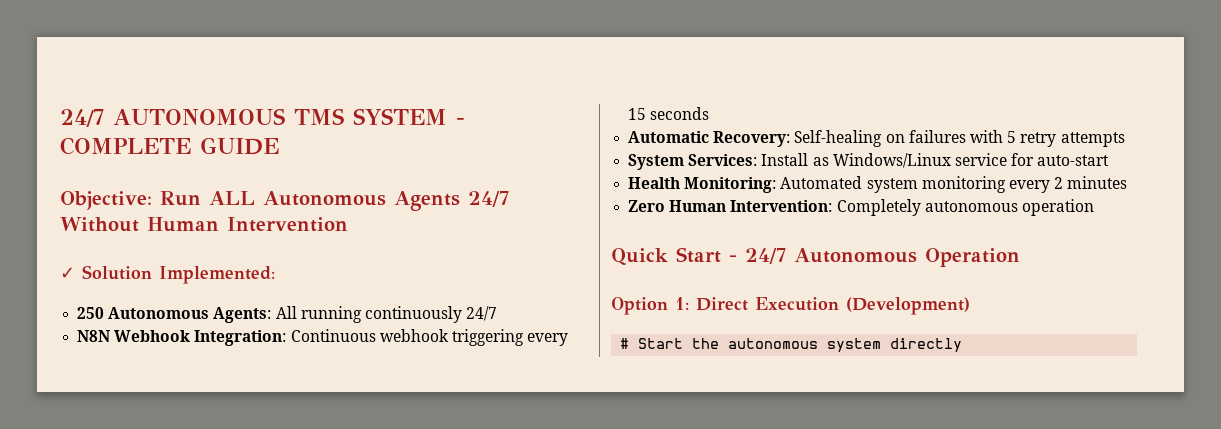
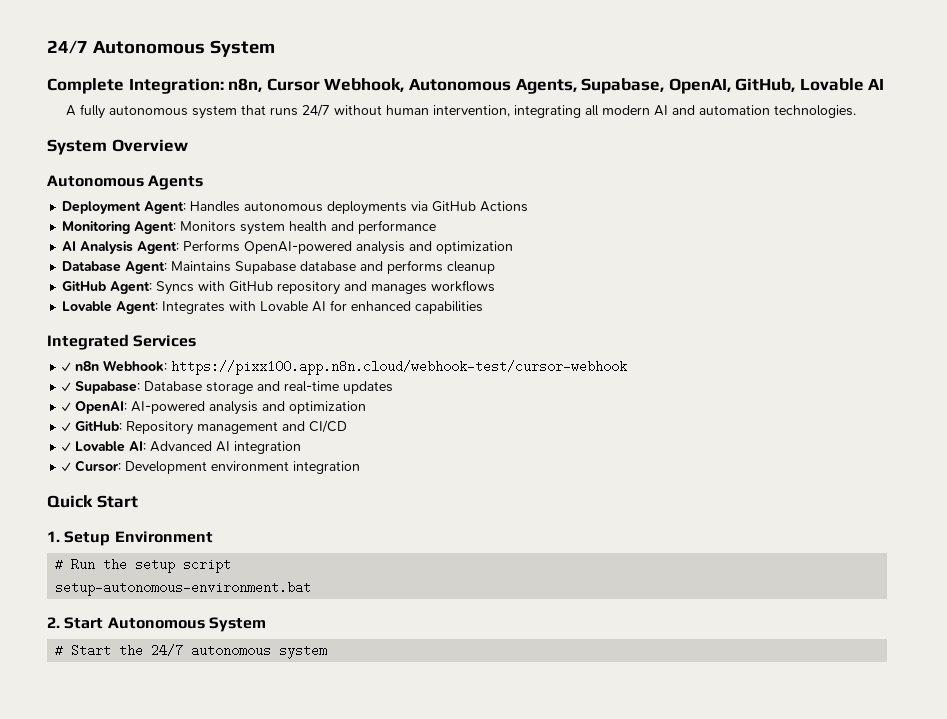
- 24/7 AUTONOMOUS TMS SYSTEM - COMPLETE GUIDE
- Objective: Run ALL Autonomous Agents 24/7 Without Human Intervention
- ✓ Solution Implemented:
- 250 Autonomous Agents: All running continuously 24/7
- N8N Webhook Integration: Continuous webhook triggering every 15 seconds
- Automatic Recovery: Self-healing on failures with 5 retry attempts
- System Services: Install as Windows/Linux service for auto-start
- Health Monitoring: Automated system monitoring every 2 minutes
- Zero Human Intervention: Completely autonomous operation
- Quick Start - 24/7 Autonomous Operation
- Option 1: Direct Execution (Development)
+ 24/7 Autonomous System
+ Complete Integration: n8n, Cursor Webhook, Autonomous Agents, Supabase, OpenAI, GitHub, Lovable AI
+ A fully autonomous system that runs 24/7 without human intervention, integrating all modern AI and automation technologies.
+ System Overview
+ Autonomous Agents
+ Deployment Agent: Handles autonomous deployments via GitHub Actions
+ Monitoring Agent: Monitors system health and performance
+ AI Analysis Agent: Performs OpenAI-powered analysis and optimization
+ Database Agent: Maintains Supabase database and performs cleanup
+ GitHub Agent: Syncs with GitHub repository and manages workflows
+ Lovable Agent: Integrates with Lovable AI for enhanced capabilities
+ Integrated Services
+ ✓ n8n Webhook: https://pixx100.app.n8n.cloud/webhook-test/cursor-webhook
+ ✓ Supabase: Database storage and real-time updates
+ ✓ OpenAI: AI-powered analysis and optimization
+ ✓ GitHub: Repository management and CI/CD
+ ✓ Lovable AI: Advanced AI integration
+ ✓ Cursor: Development environment integration
+ Quick Start
+ 1. Setup Environment
+ # Run the setup script
+ setup-autonomous-environment.bat
+ 2. Start Autonomous System
- # Start the autonomous system directly
+ # Start the 24/7 autonomous system

